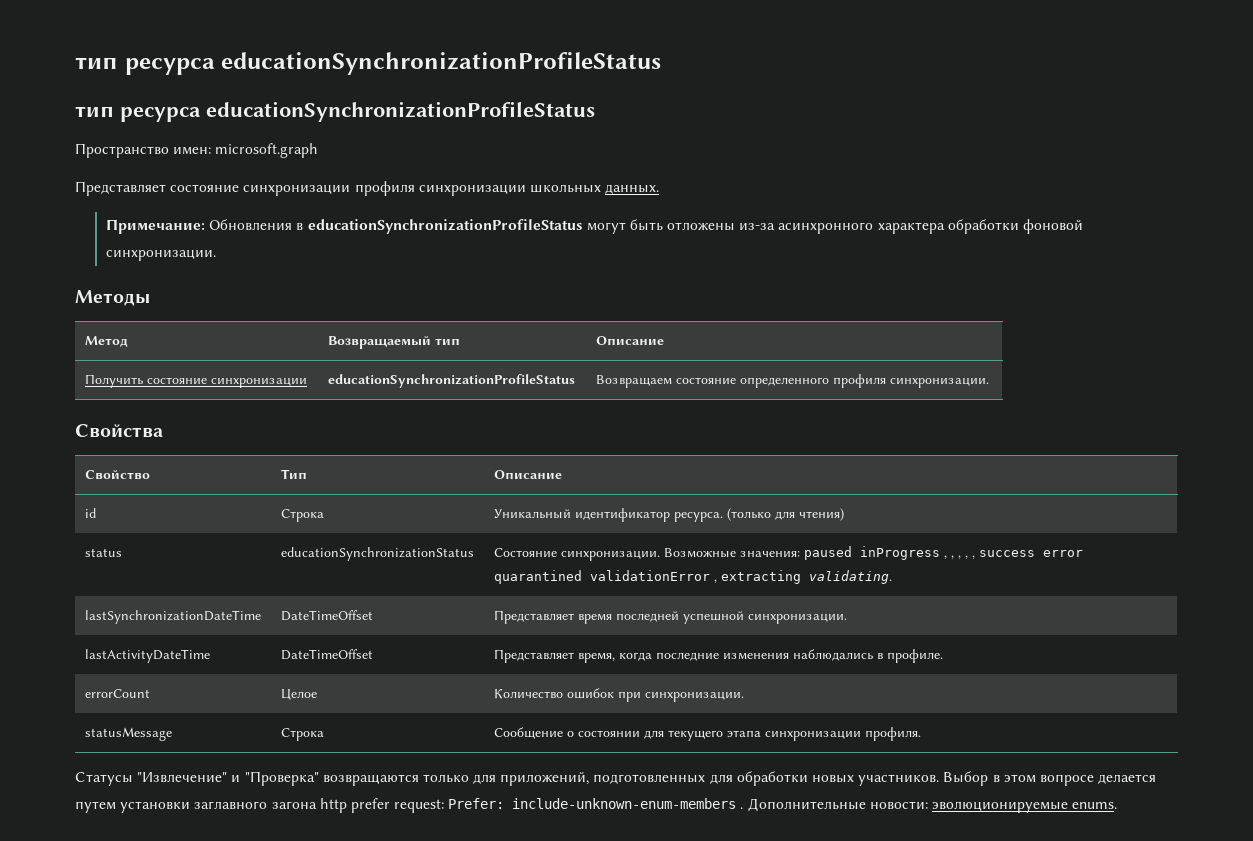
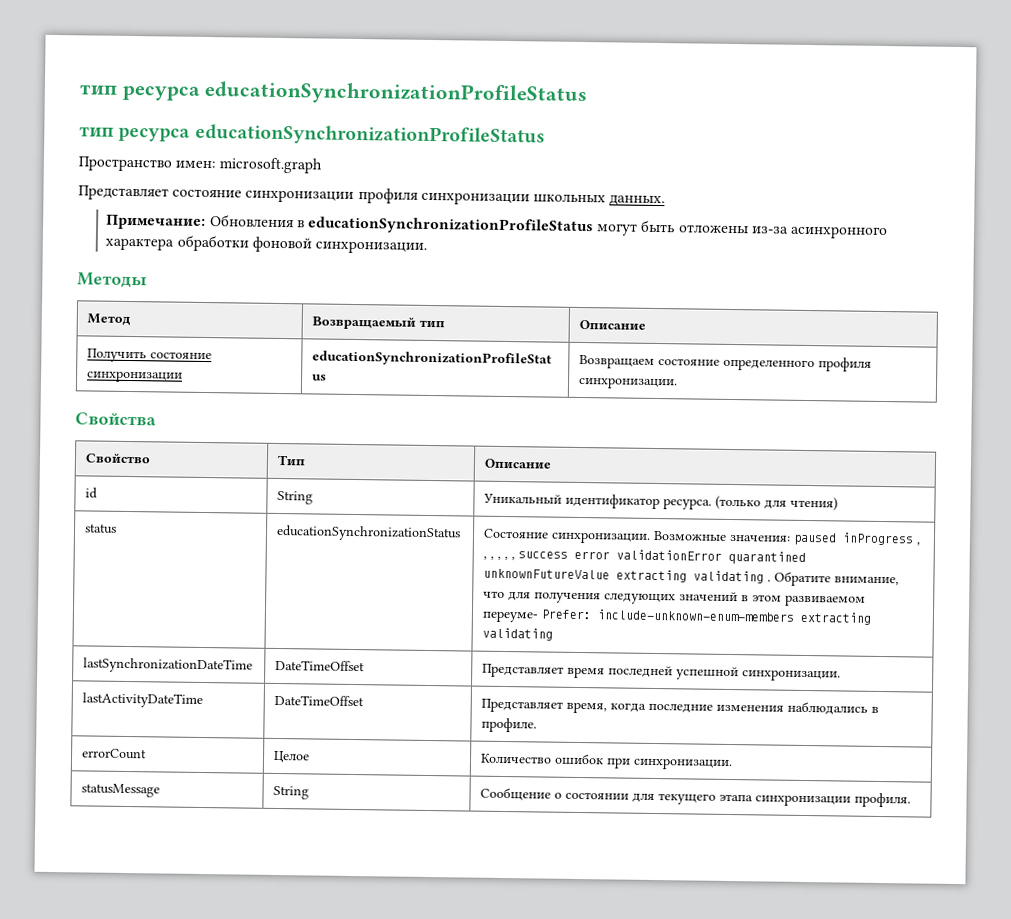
- id | Строка | Уникальный идентификатор ресурса. (только для чтения)
+ id | String | Уникальный идентификатор ресурса. (только для чтения)
- status | educationSynchronizationStatus | Состояние синхронизации. Возможные значения: paused inProgress , , , , , success error quarantined validationError , extracting validating.
+ status | educationSynchronizationStatus | Состояние синхронизации. Возможные значения: paused inProgress , , , , , , success error validationError quarantined unknownFutureValue extracting validating . Обратите внимание, что для получения следующих значений в этом развиваемом переуме- Prefer: include-unknown-enum-members extracting validating
- statusMessage | Строка | Сообщение о состоянии для текущего этапа синхронизации профиля.
+ statusMessage | String | Сообщение о состоянии для текущего этапа синхронизации профиля.
- Статусы "Извлечение" и "Проверка" возвращаются только для приложений, подготовленных для обработки новых участников. Выбор в этом вопросе делается путем установки заглавного загона http prefer request: Prefer: include-unknown-enum-members . Дополнительные новости: эволюционируемые enums.

